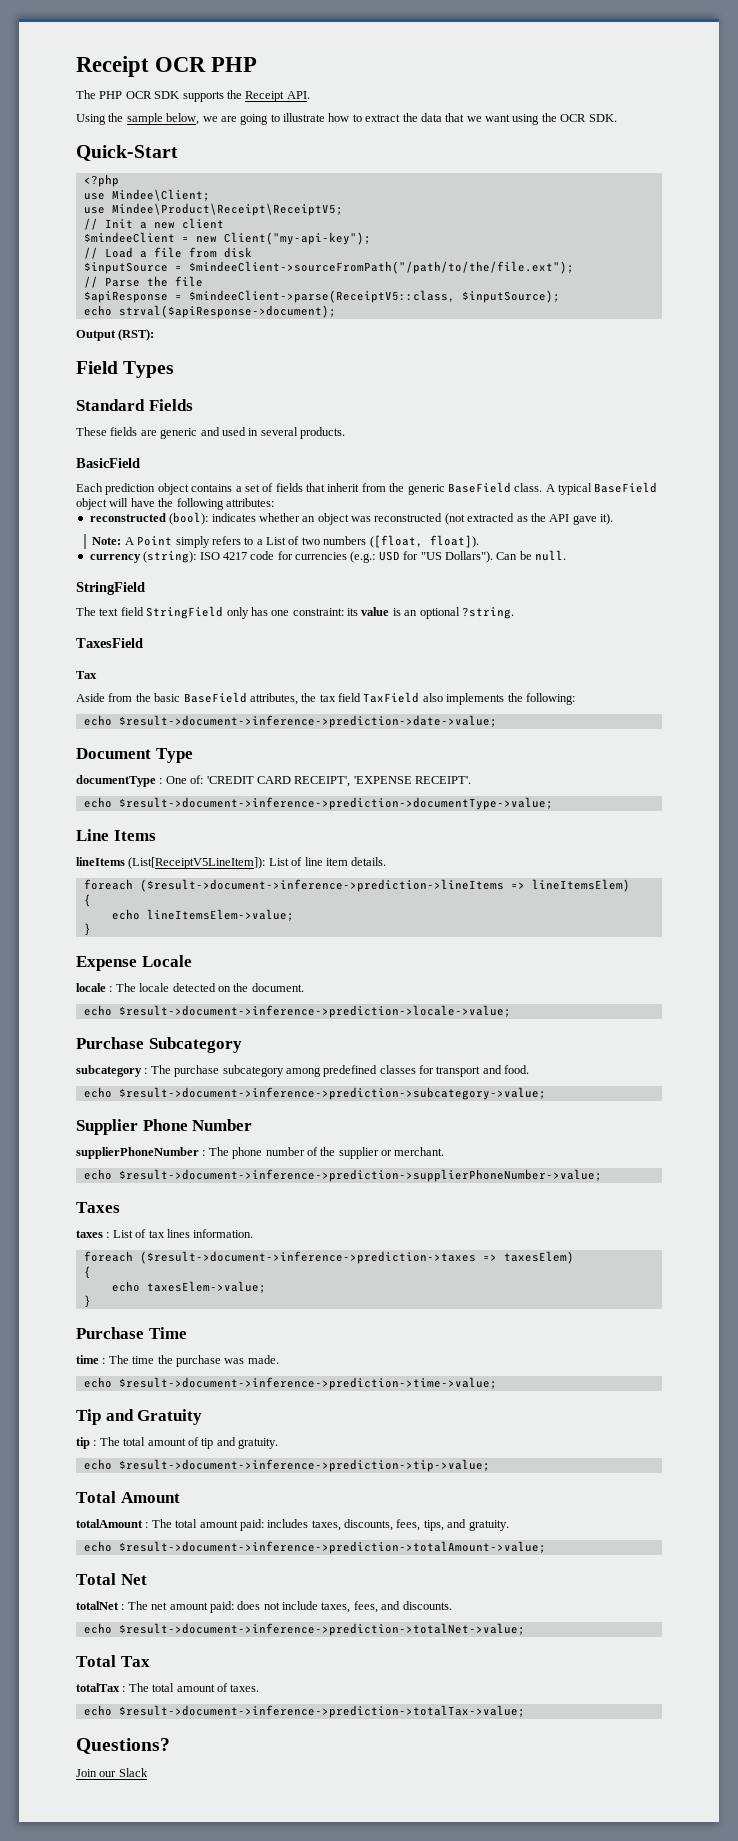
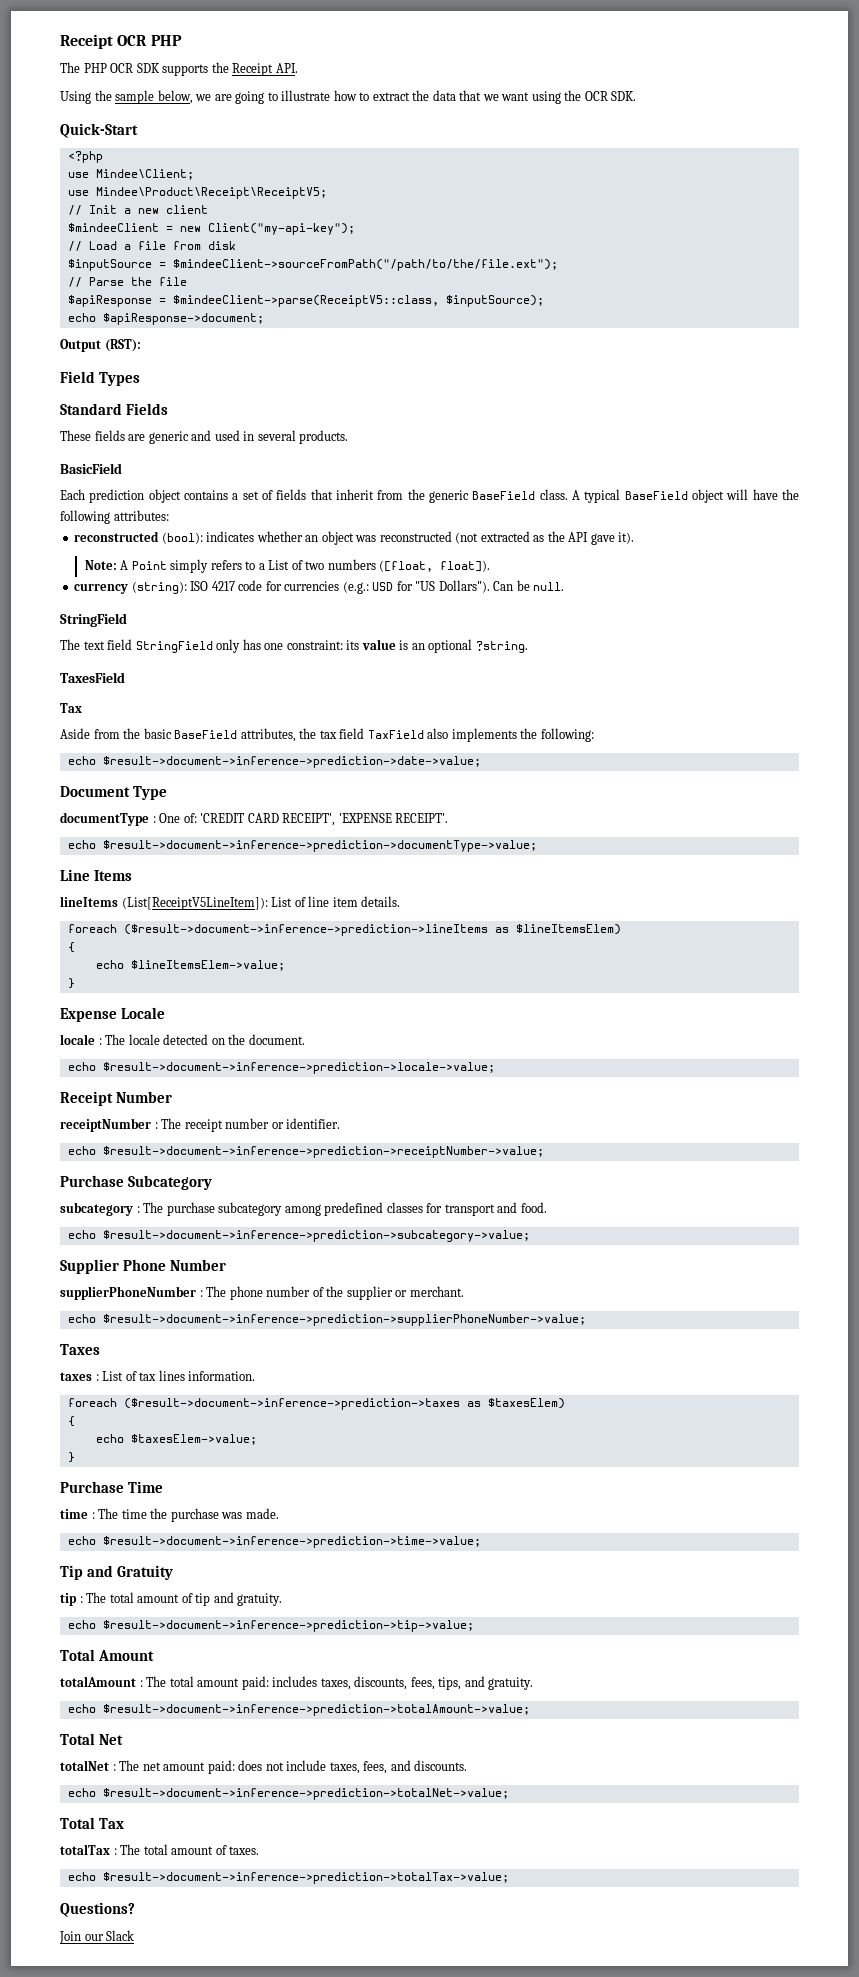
- echo strval($apiResponse->document);
+ echo $apiResponse->document;
- foreach ($result->document->inference->prediction->lineItems => lineItemsElem)
+ foreach ($result->document->inference->prediction->lineItems as $lineItemsElem)
  {
- echo lineItemsElem->value;
+ echo $lineItemsElem->value;
+ Receipt Number
+ receiptNumber : The receipt number or identifier.
+ echo $result->document->inference->prediction->receiptNumber->value;
- foreach ($result->document->inference->prediction->taxes => taxesElem)
+ foreach ($result->document->inference->prediction->taxes as $taxesElem)
  {
- echo taxesElem->value;
+ echo $taxesElem->value;

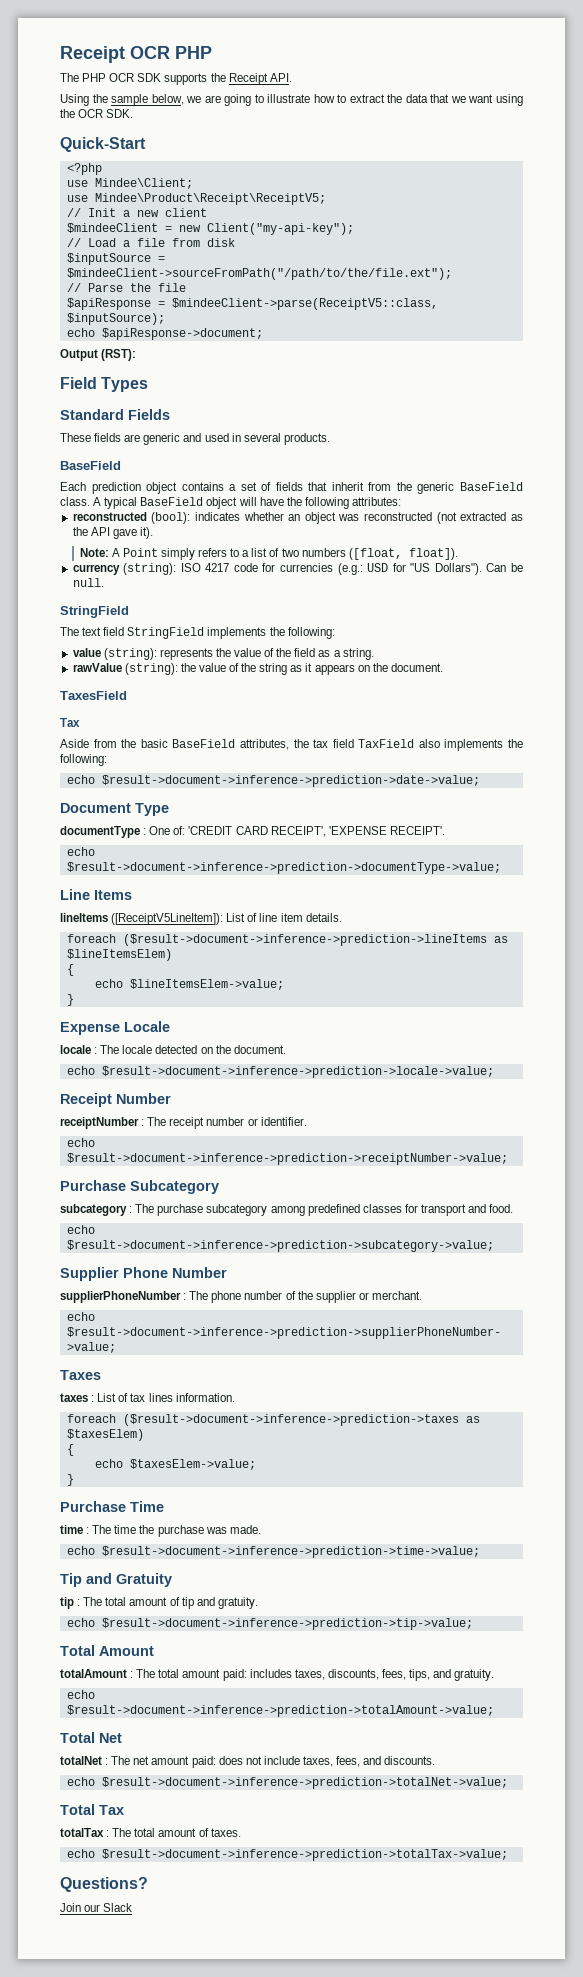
  These fields are generic and used in several products.
- BasicField
+ BaseField
- Note: A Point simply refers to a List of two numbers ([float, float]).
+ Note: A Point simply refers to a list of two numbers ([float, float]).
- The text field StringField only has one constraint: its value is an optional ?string.
+ The text field StringField implements the following:
+ value (string): represents the value of the field as a string.
+ rawValue (string): the value of the string as it appears on the document.
- lineItems (List[ReceiptV5LineItem]): List of line item details.
+ lineItems ([ReceiptV5LineItem]): List of line item details.

